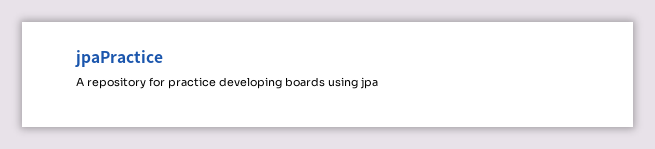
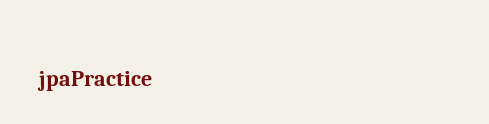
- A repository for practice developing boards using jpa

